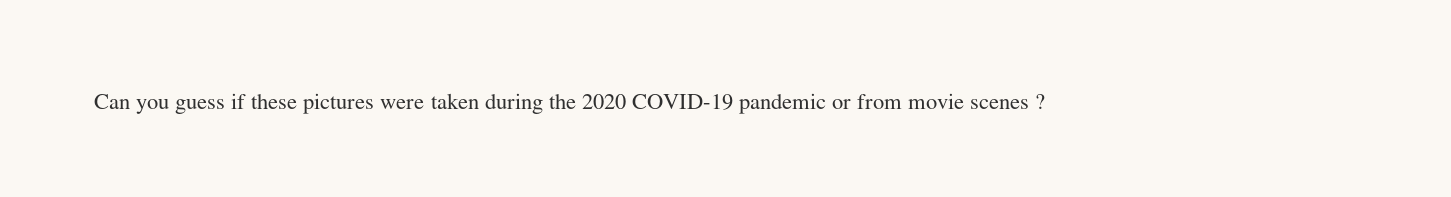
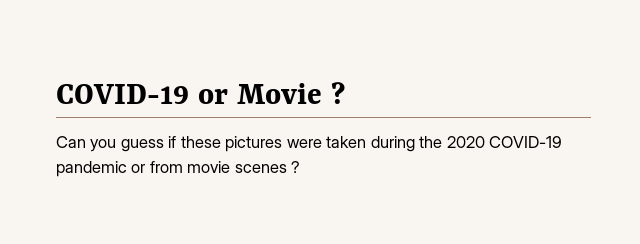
+ COVID-19 or Movie ?

